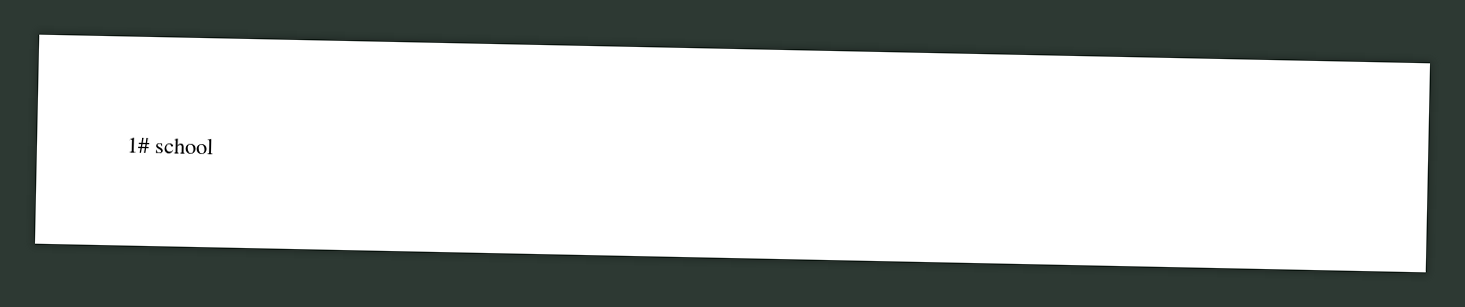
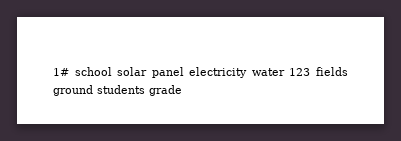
- 1# school
+ 1# school solar panel electricity water 123 fields ground students grade

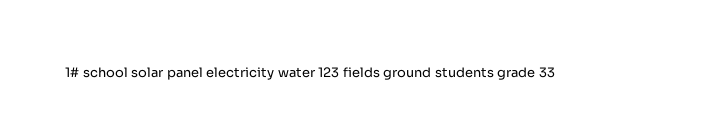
- 1# school solar panel electricity water 123 fields ground students grade
+ 1# school solar panel electricity water 123 fields ground students grade 33

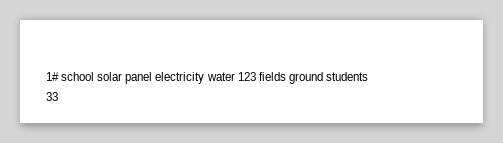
- 1# school solar panel electricity water 123 fields ground students grade 33
+ 1# school solar panel electricity water 123 fields ground students
+ 33

